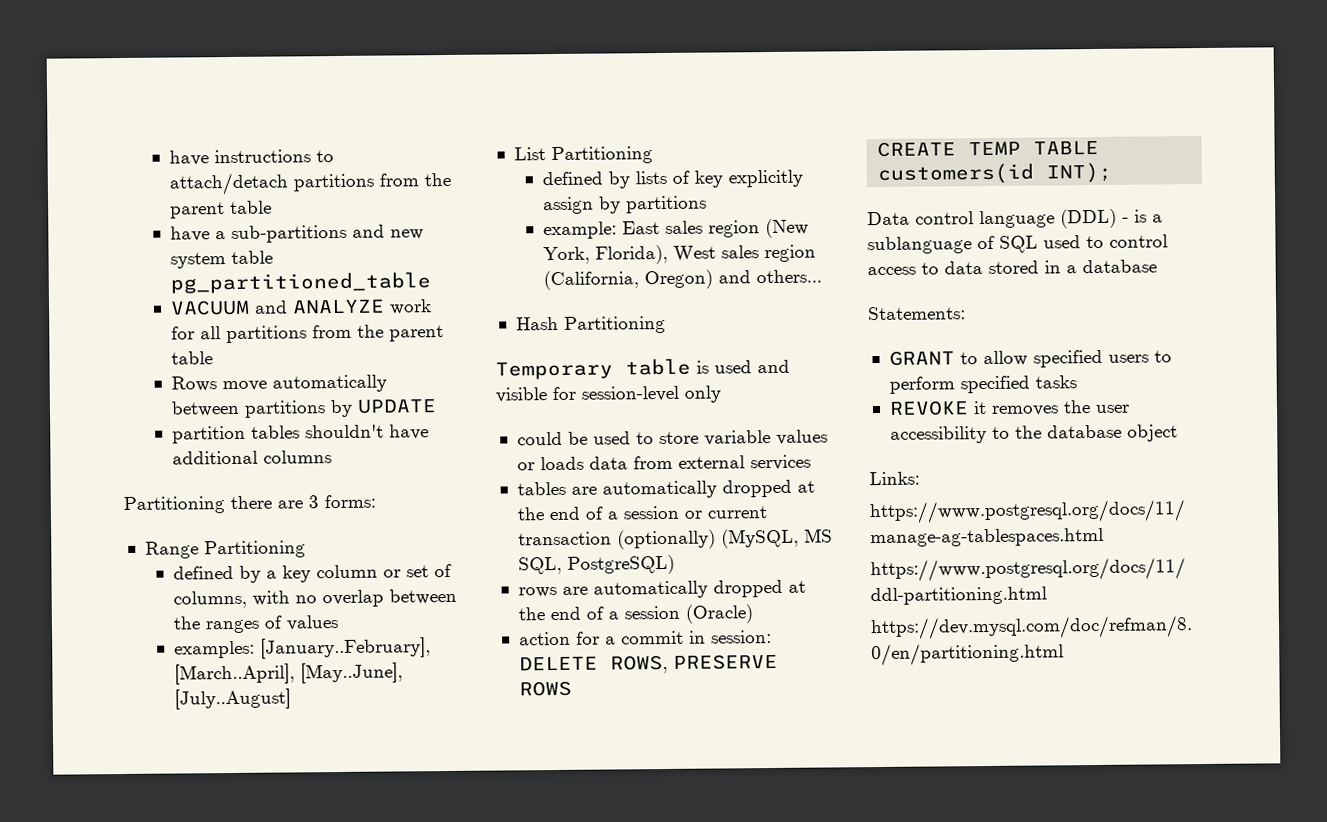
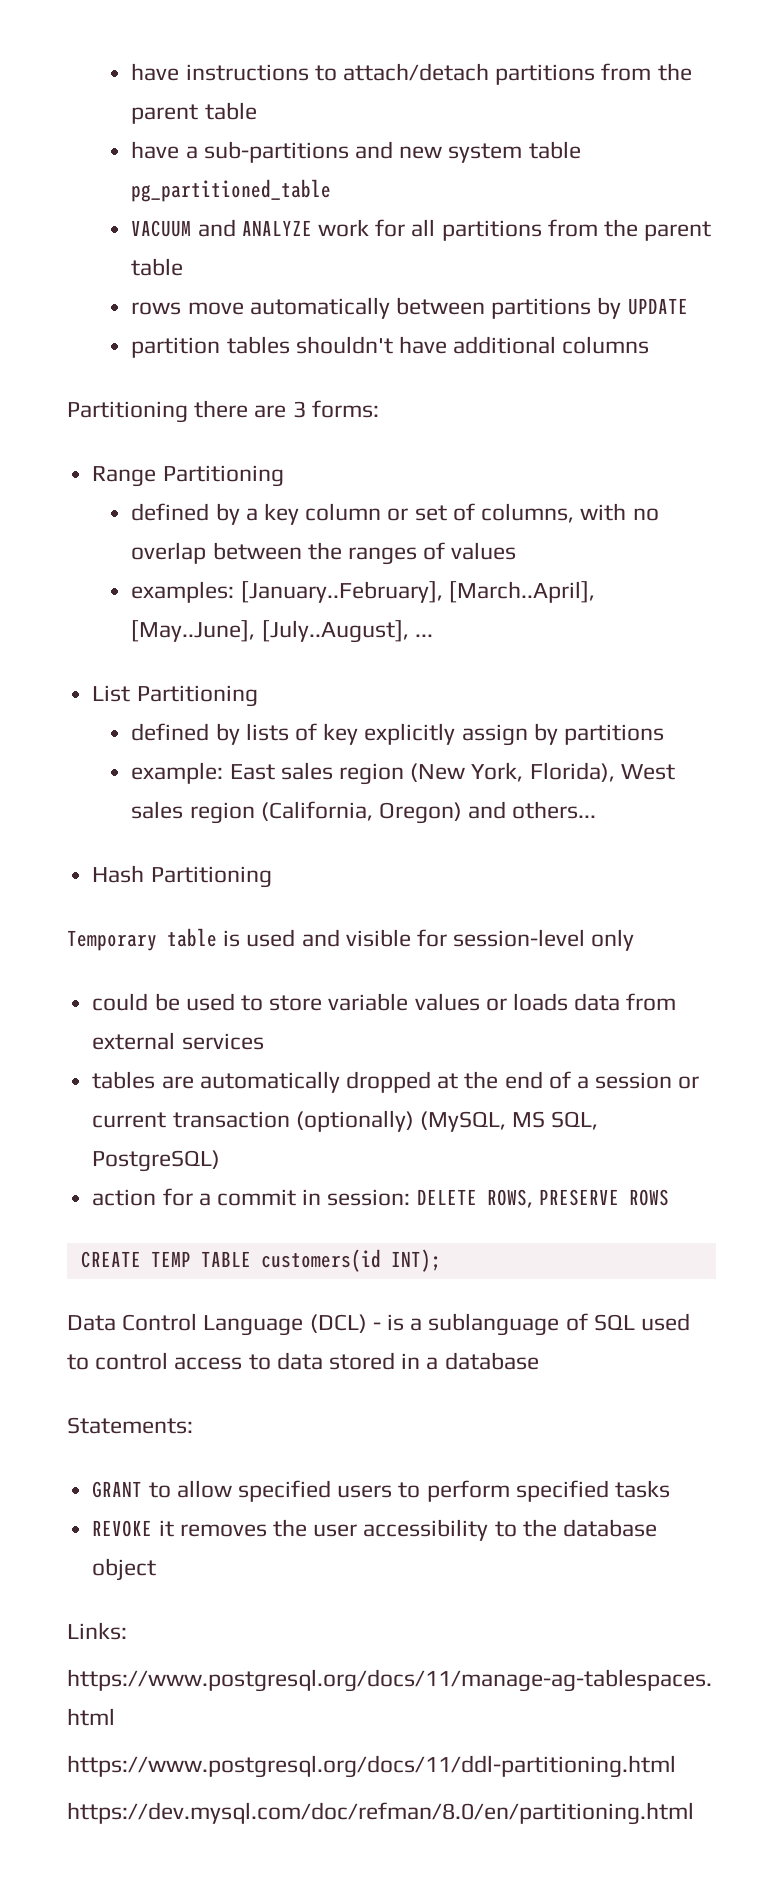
- Rows move automatically between partitions by UPDATE
+ rows move automatically between partitions by UPDATE
- examples: [January..February], [March..April], [May..June], [July..August]
+ examples: [January..February], [March..April], [May..June], [July..August], ...
- rows are automatically dropped at the end of a session (Oracle)
- Data control language (DDL) - is a sublanguage of SQL used to control access to data stored in a database
+ Data Control Language (DCL) - is a sublanguage of SQL used to control access to data stored in a database

